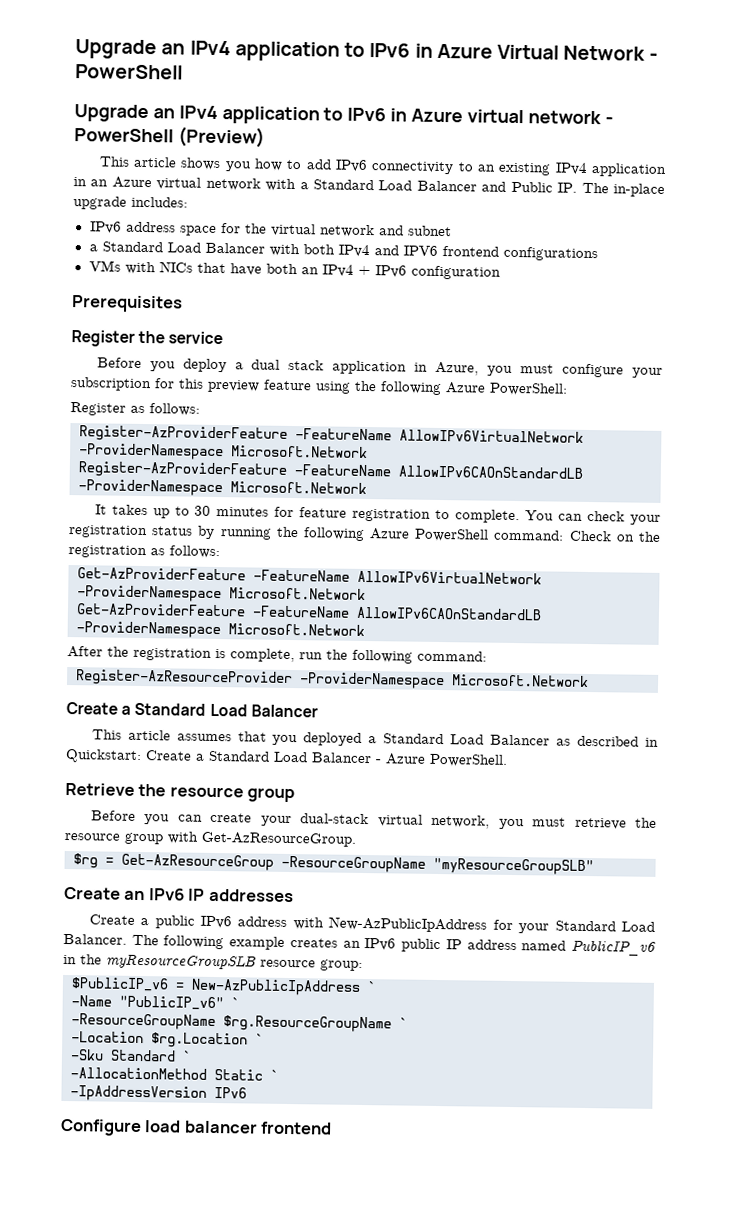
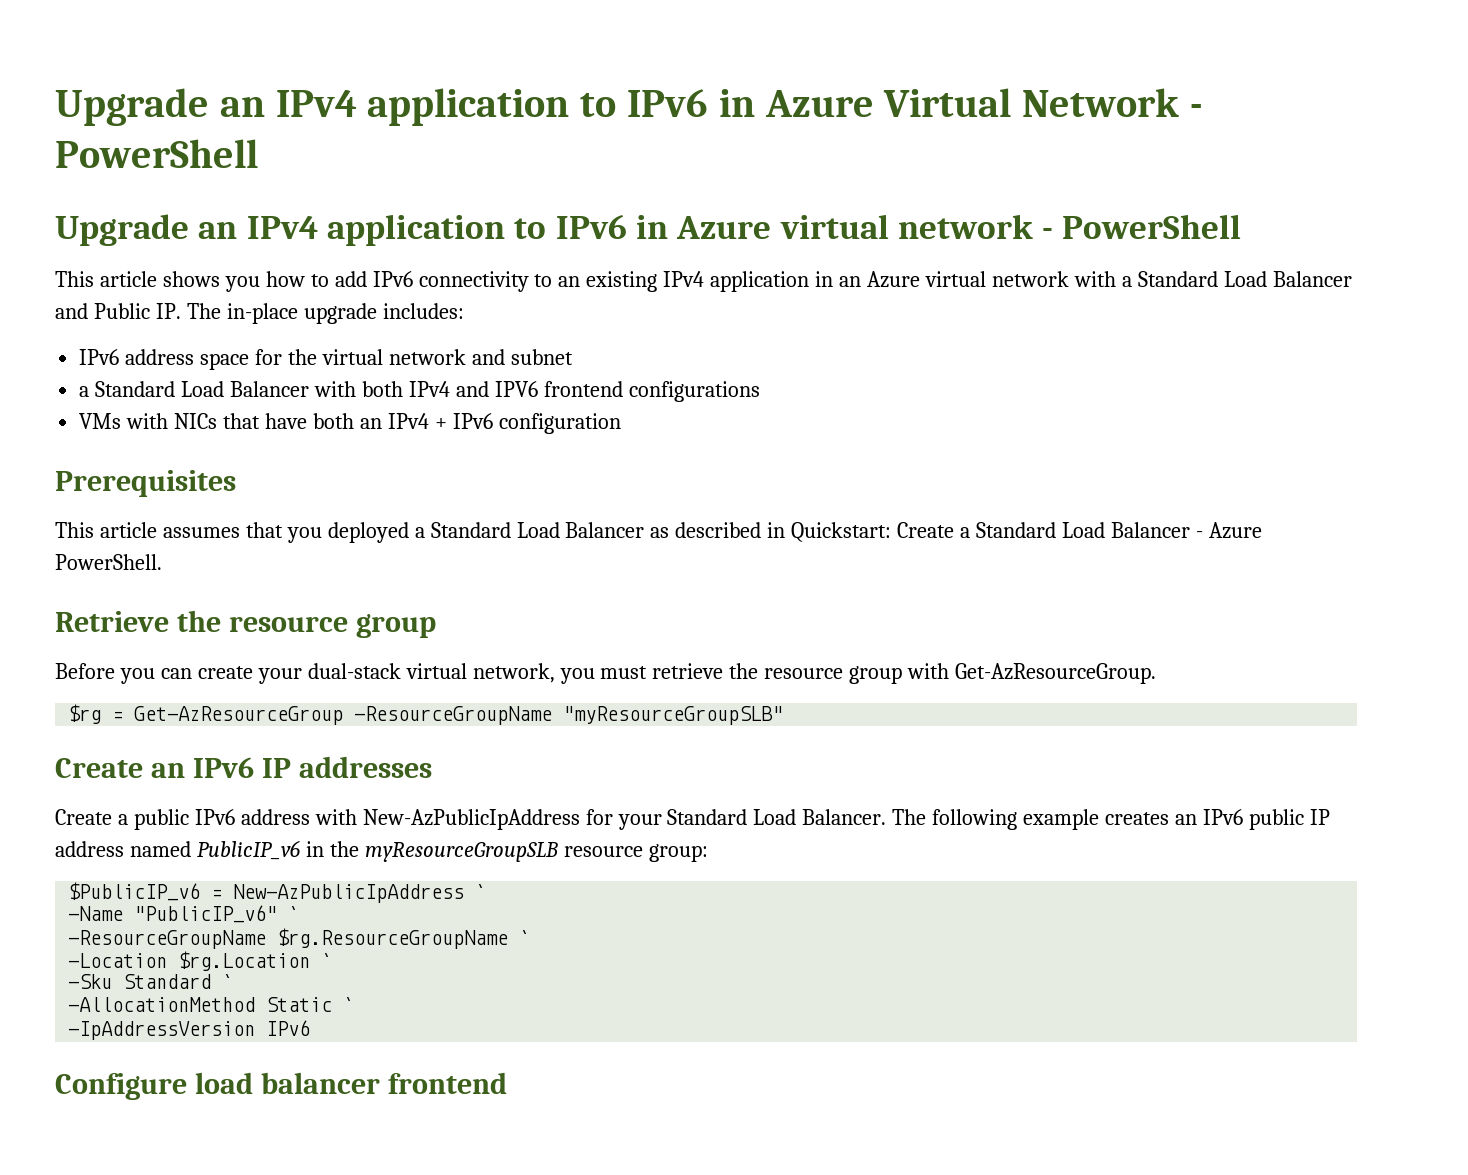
- Upgrade an IPv4 application to IPv6 in Azure virtual network - PowerShell (Preview)
+ Upgrade an IPv4 application to IPv6 in Azure virtual network - PowerShell
- Register the service
- Before you deploy a dual stack application in Azure, you must configure your subscription for this preview feature using the following Azure PowerShell:
- Register as follows:
- Register-AzProviderFeature -FeatureName AllowIPv6VirtualNetwork -ProviderNamespace Microsoft.Network
- Register-AzProviderFeature -FeatureName AllowIPv6CAOnStandardLB -ProviderNamespace Microsoft.Network
- It takes up to 30 minutes for feature registration to complete. You can check your registration status by running the following Azure PowerShell command: Check on the registration as follows:
- Get-AzProviderFeature -FeatureName AllowIPv6VirtualNetwork -ProviderNamespace Microsoft.Network
- Get-AzProviderFeature -FeatureName AllowIPv6CAOnStandardLB -ProviderNamespace Microsoft.Network
- After the registration is complete, run the following command:
- Register-AzResourceProvider -ProviderNamespace Microsoft.Network
- Create a Standard Load Balancer

